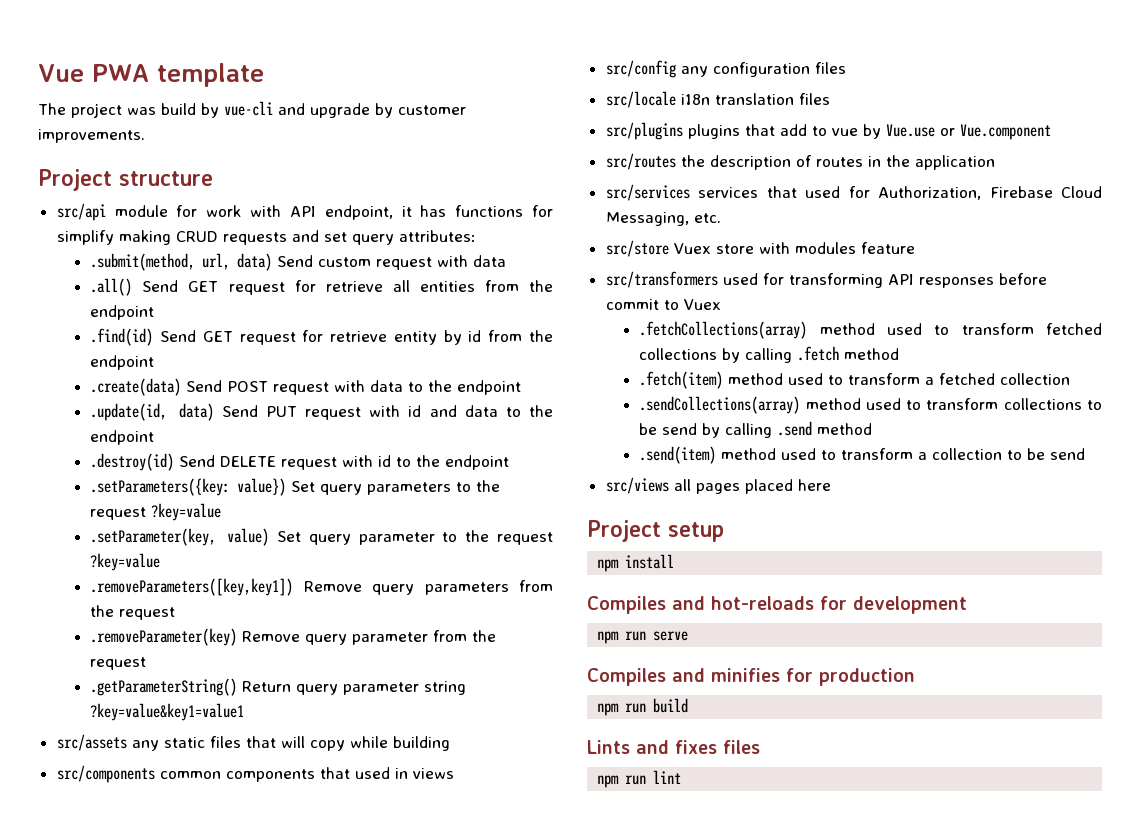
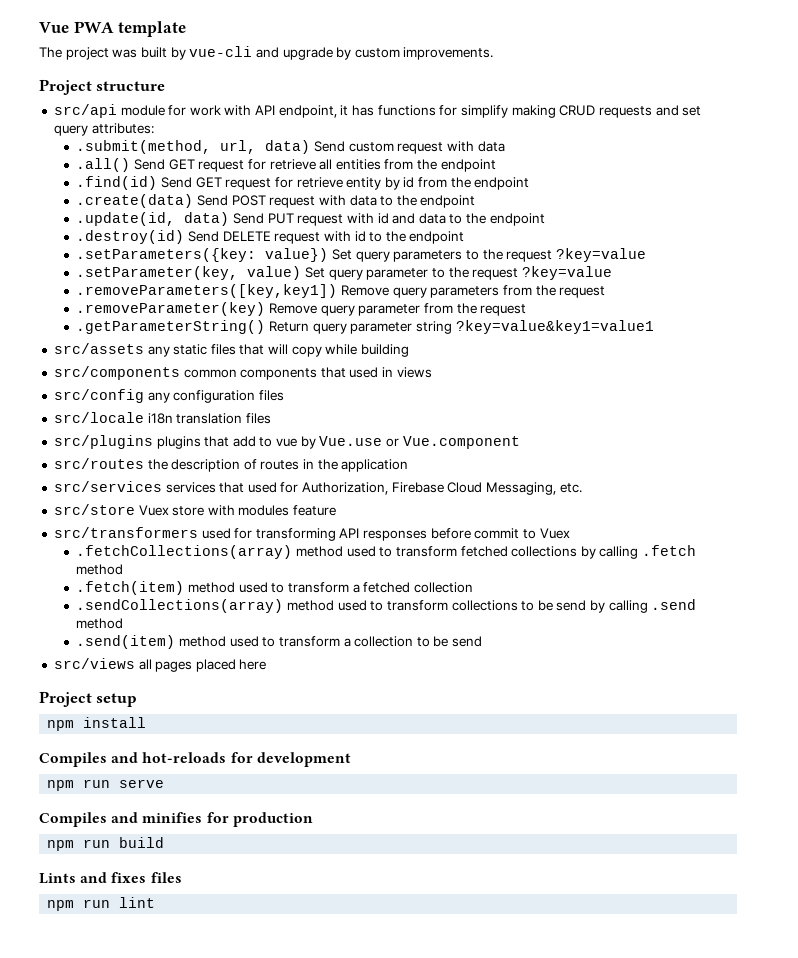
- The project was build by vue-cli and upgrade by customer improvements.
+ The project was built by vue-cli and upgrade by custom improvements.

